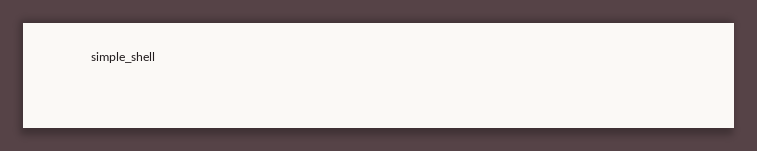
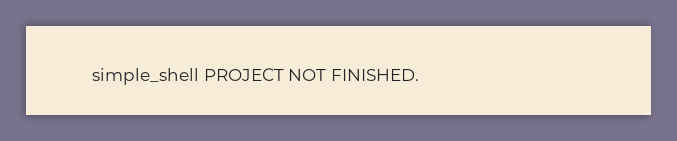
- simple_shell
+ simple_shell PROJECT NOT FINISHED.

